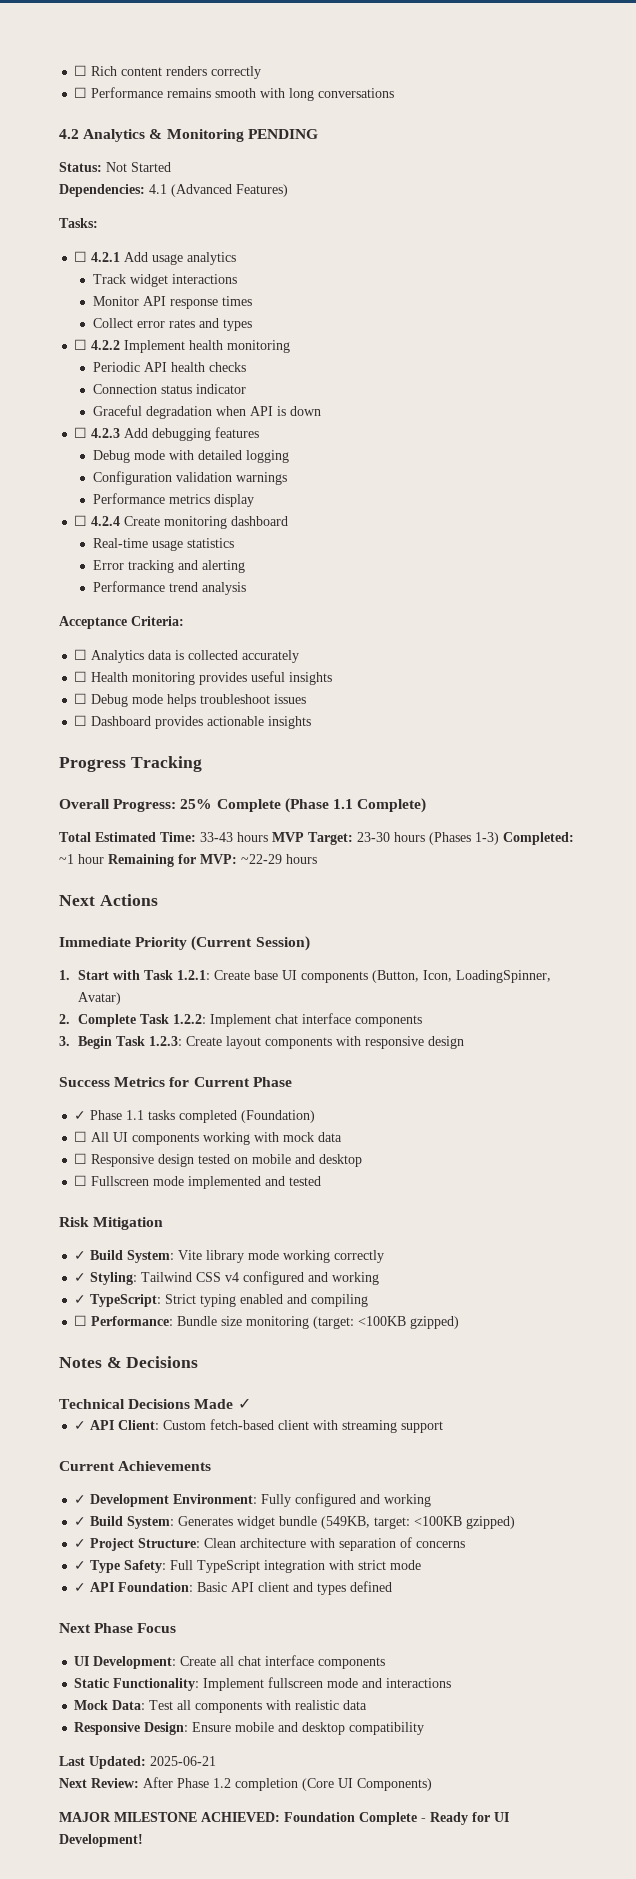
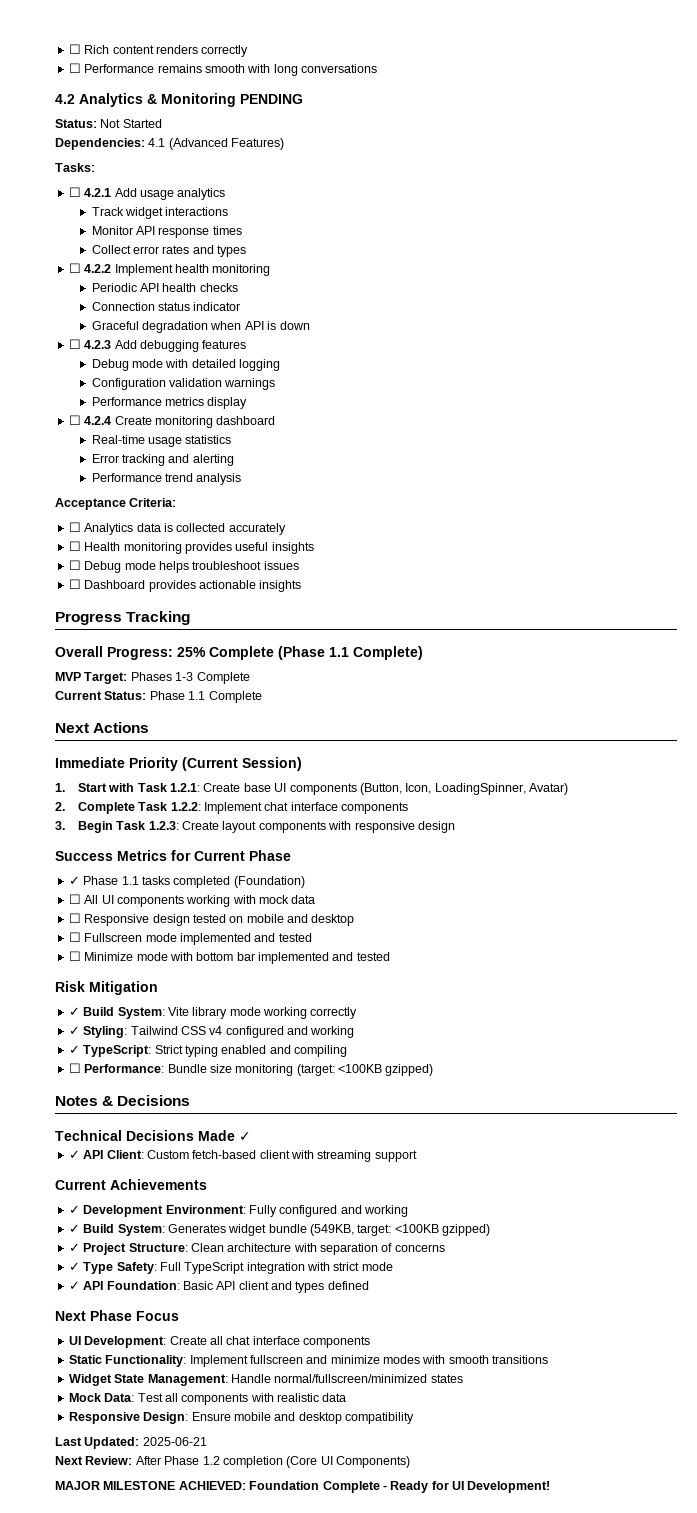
- Total Estimated Time: 33-43 hours MVP Target: 23-30 hours (Phases 1-3) Completed: ~1 hour Remaining for MVP: ~22-29 hours
+ MVP Target: Phases 1-3 Complete
+ Current Status: Phase 1.1 Complete
+ ☐ Minimize mode with bottom bar implemented and tested
- Static Functionality: Implement fullscreen mode and interactions
+ Static Functionality: Implement fullscreen and minimize modes with smooth transitions
+ Widget State Management: Handle normal/fullscreen/minimized states

